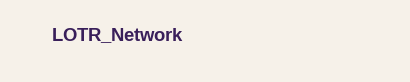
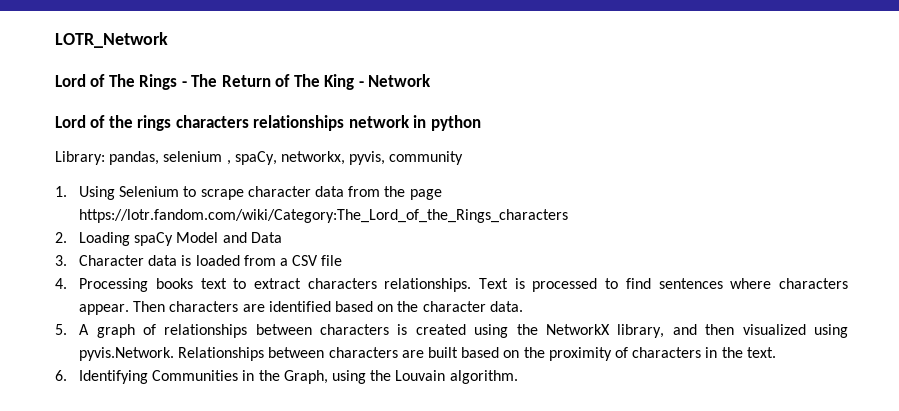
+ Lord of The Rings - The Return of The King - Network
+ Lord of the rings characters relationships network in python
+ Library: pandas, selenium , spaCy, networkx, pyvis, community
+ 1. Using Selenium to scrape character data from the page https://lotr.fandom.com/wiki/Category:The_Lord_of_the_Rings_characters
+ 2. Loading spaCy Model and Data
+ 3. Character data is loaded from a CSV file
+ 4. Processing books text to extract characters relationships. Text is processed to find sentences where characters appear. Then characters are identified based on the character data.
+ 5. A graph of relationships between characters is created using the NetworkX library, and then visualized using pyvis.Network. Relationships between characters are built based on the proximity of characters in the text.
+ 6. Identifying Communities in the Graph, using the Louvain algorithm.

